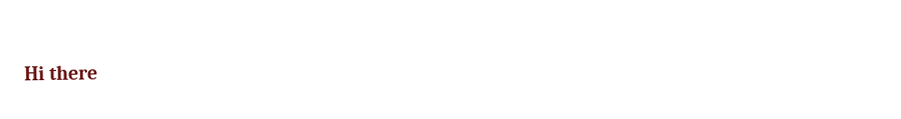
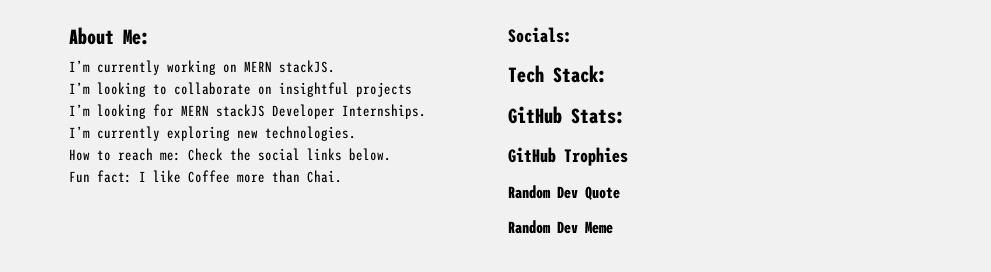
- Hi there
+ About Me:
+ I’m currently working on MERN stackJS.
+ I’m looking to collaborate on insightful projects
+ I’m looking for MERN stackJS Developer Internships.
+ I’m currently exploring new technologies.
+ How to reach me: Check the social links below.
+ Fun fact: I like Coffee more than Chai.
+ Socials:
+ Tech Stack:
+ GitHub Stats:
+ GitHub Trophies
+ Random Dev Quote
+ Random Dev Meme

